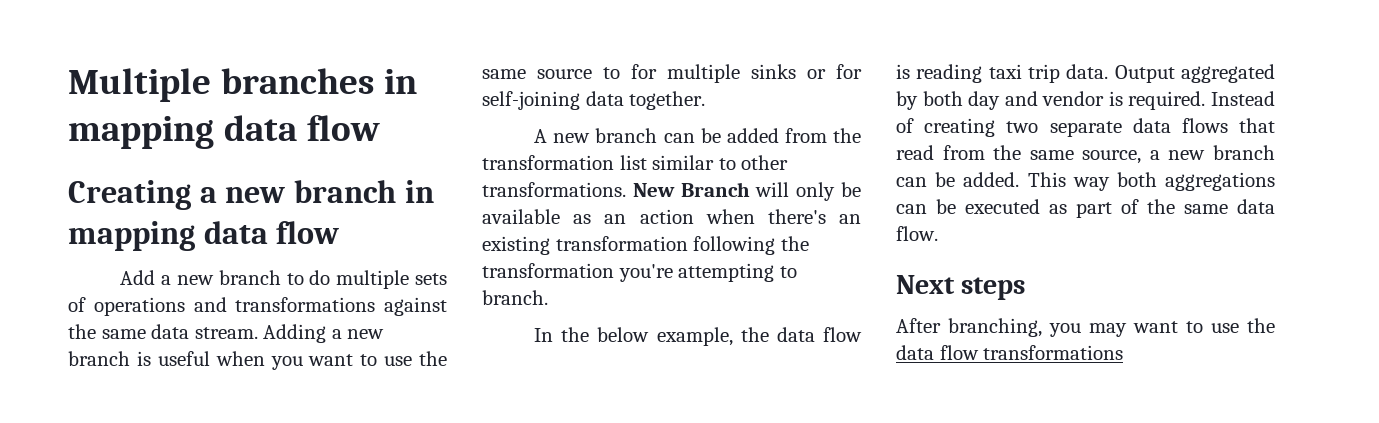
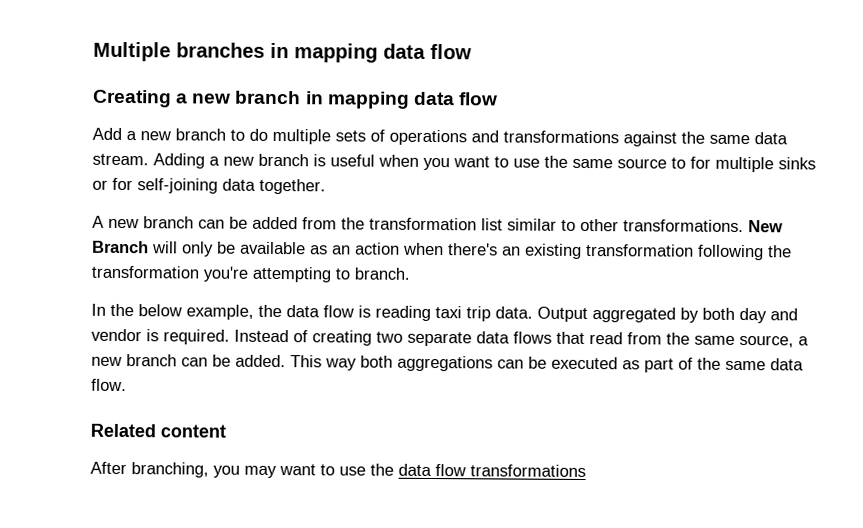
- Next steps
+ Related content

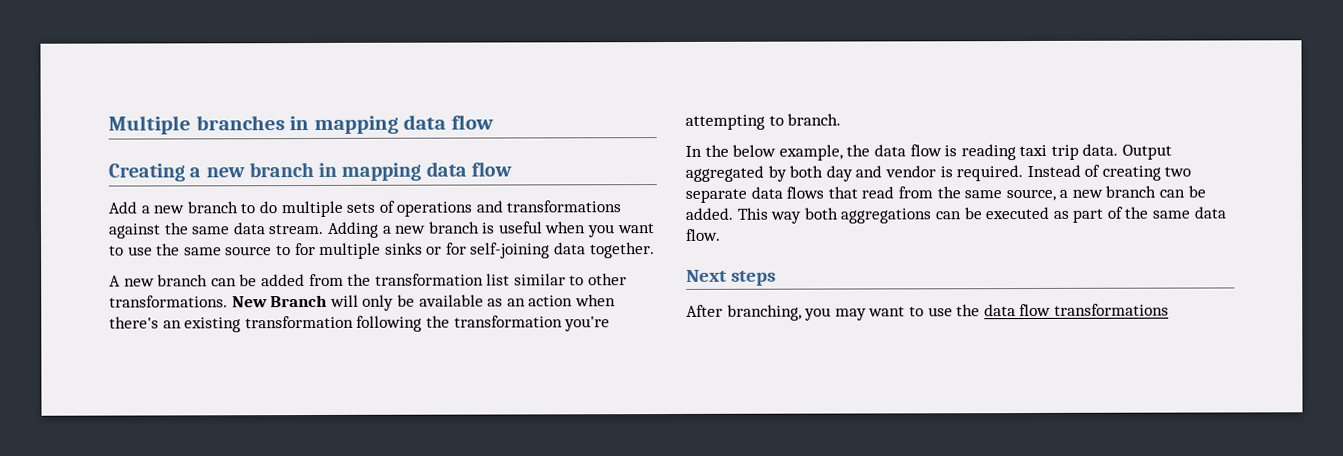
- Related content
+ Next steps

